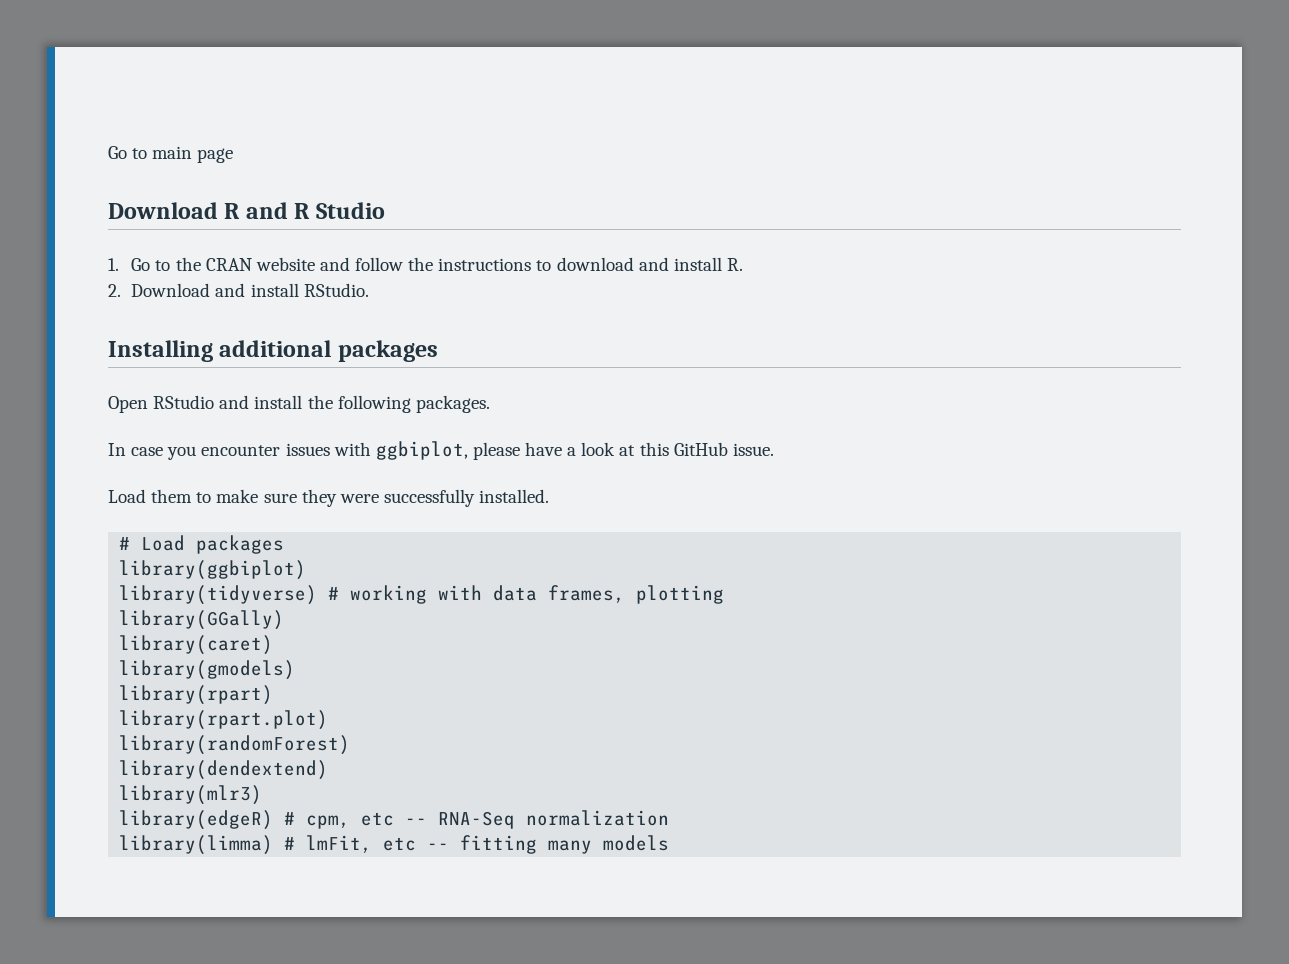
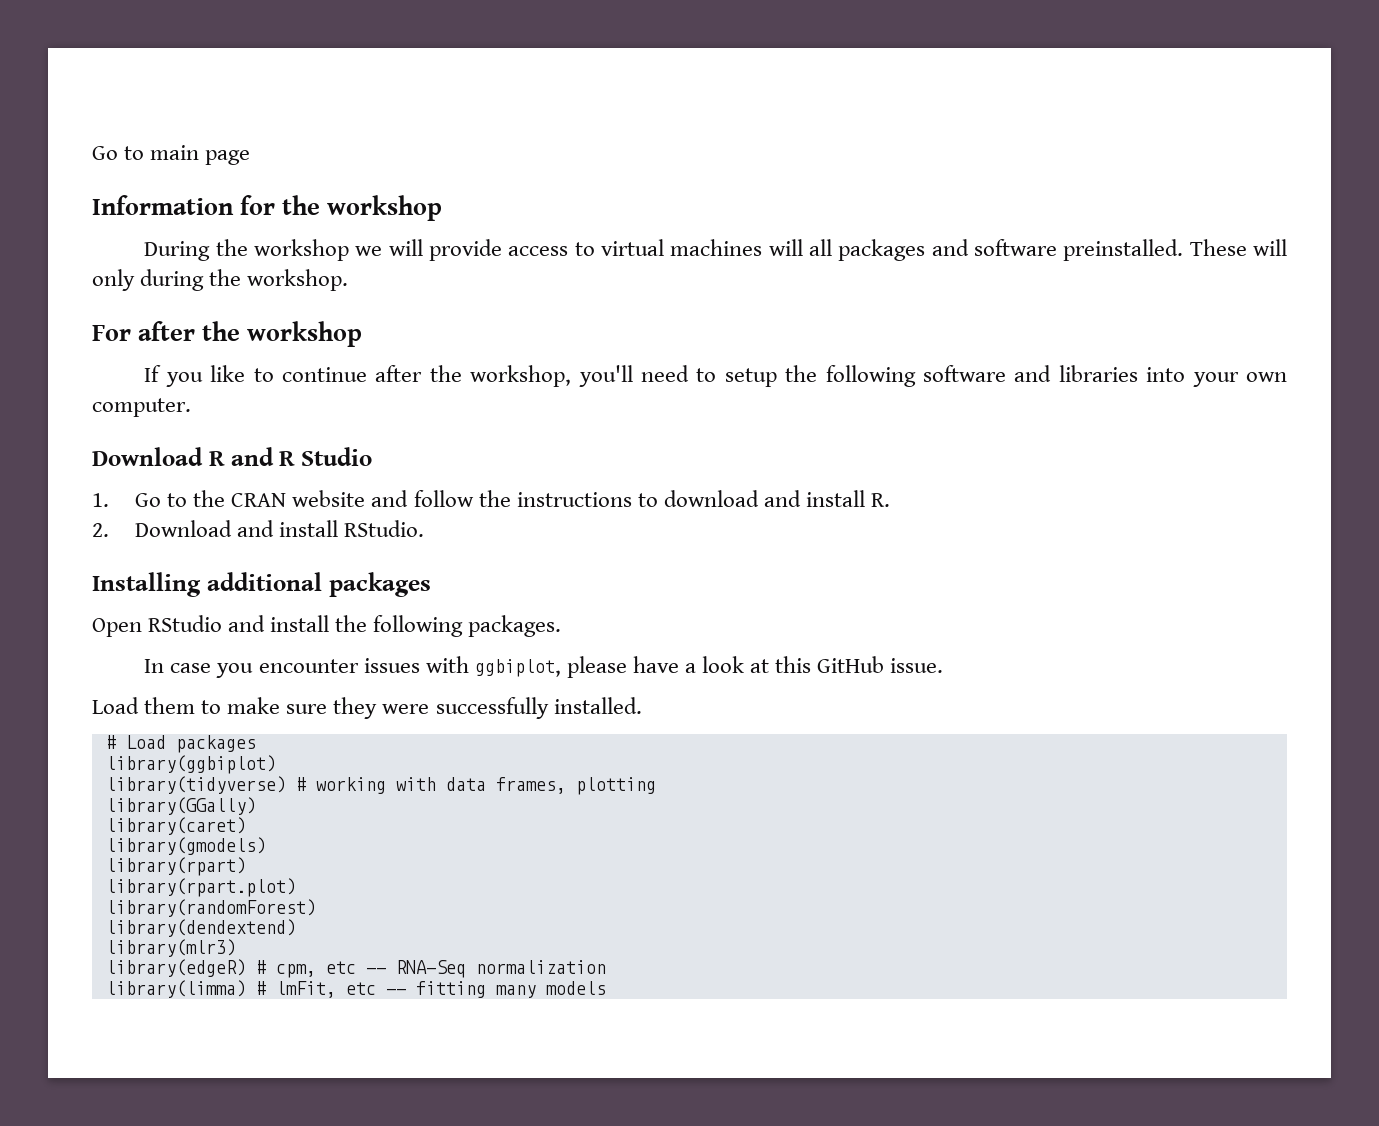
+ Information for the workshop
+ During the workshop we will provide access to virtual machines will all packages and software preinstalled. These will only during the workshop.
+ For after the workshop
+ If you like to continue after the workshop, you'll need to setup the following software and libraries into your own computer.

